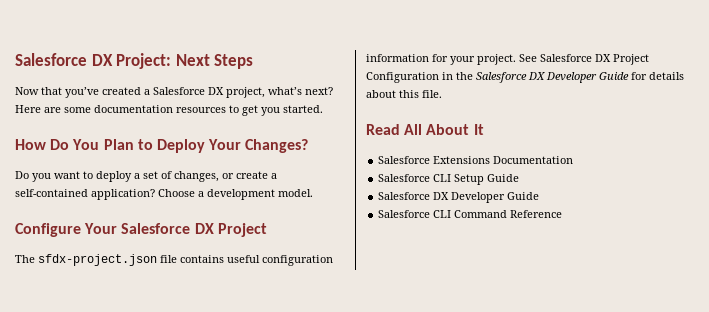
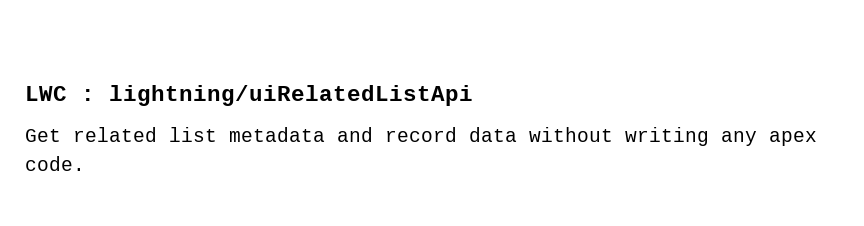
- Salesforce DX Project: Next Steps
- Now that you’ve created a Salesforce DX project, what’s next? Here are some documentation resources to get you started.
- How Do You Plan to Deploy Your Changes?
- Do you want to deploy a set of changes, or create a self-contained application? Choose a development model.
- Configure Your Salesforce DX Project
- The sfdx-project.json file contains useful configuration information for your project. See Salesforce DX Project Configuration in the Salesforce DX Developer Guide for details about this file.
- Read All About It
- Salesforce Extensions Documentation
- Salesforce CLI Setup Guide
- Salesforce DX Developer Guide
- Salesforce CLI Command Reference
+ LWC : lightning/uiRelatedListApi
+ Get related list metadata and record data without writing any apex code.

